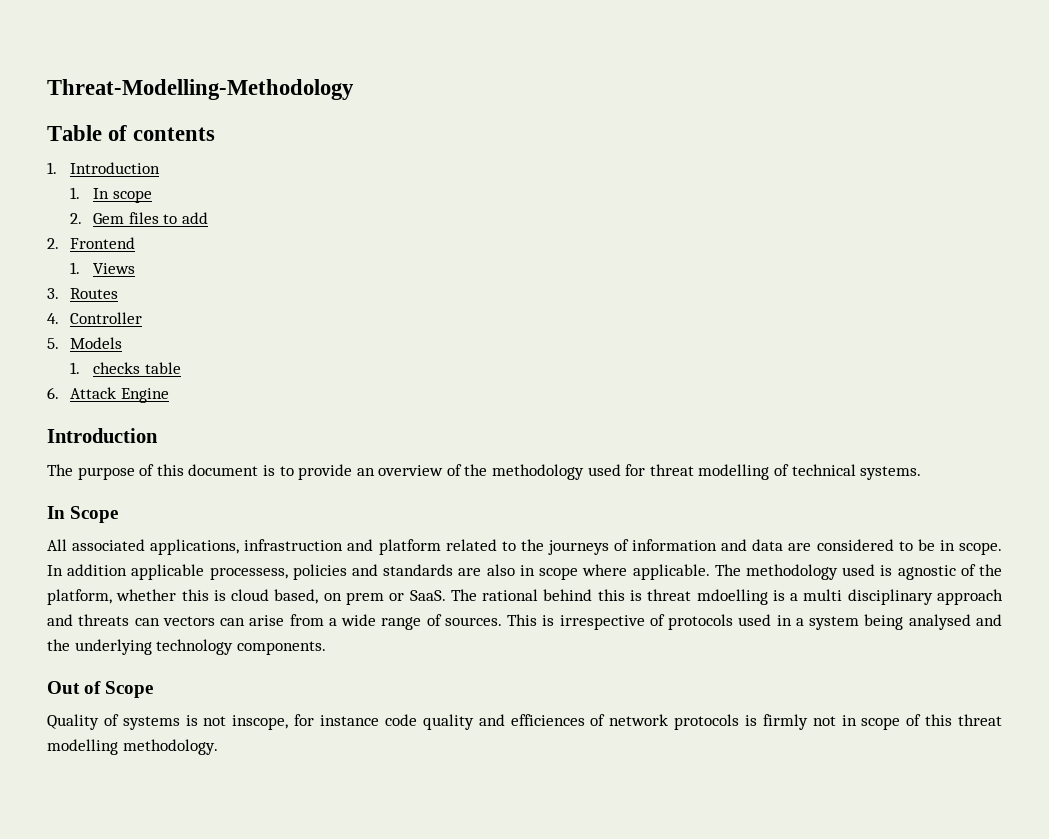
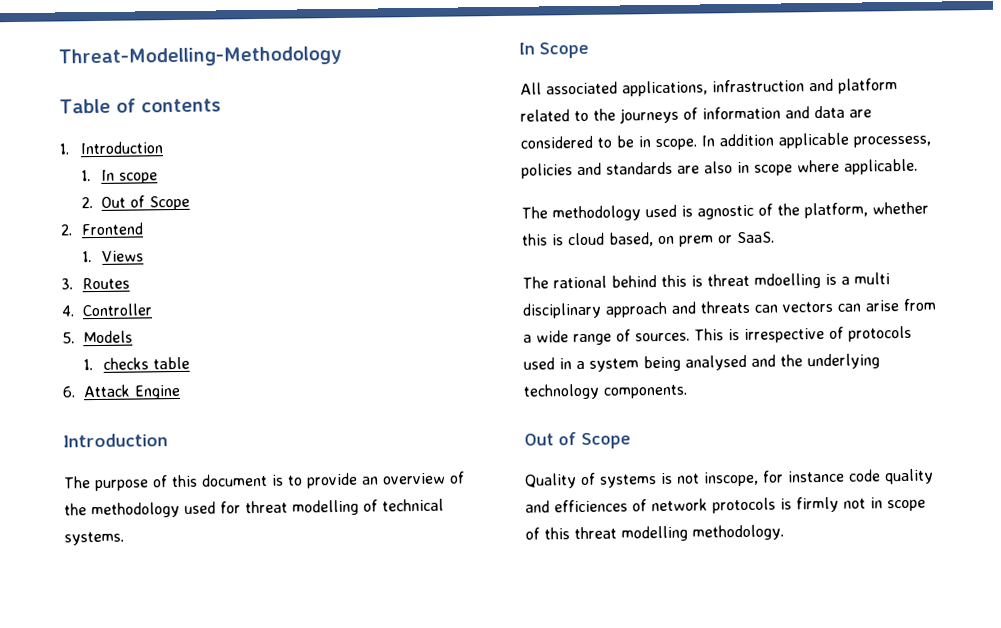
- 2. Gem files to add
+ 2. Out of Scope
- In addition applicable processess, policies and standards are also in scope where applicable. The methodology used is agnostic of the platform, whether this is cloud based, on prem or SaaS. The rational behind this is threat mdoelling is a multi disciplinary approach and threats can vectors can arise from a wide range of sources.
+ In addition applicable processess, policies and standards are also in scope where applicable.
+ The methodology used is agnostic of the platform, whether this is cloud based, on prem or SaaS.
+ The rational behind this is threat mdoelling is a multi disciplinary approach and threats can vectors can arise from a wide range of sources.

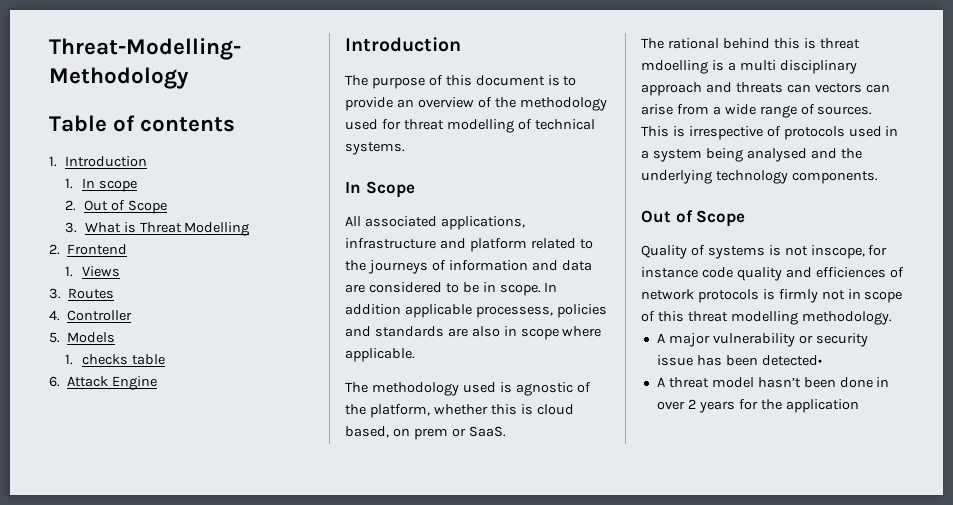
+ 3. What is Threat Modelling
- All associated applications, infrastruction and platform related to the journeys of information and data are considered to be in scope.
+ All associated applications, infrastructure and platform related to the journeys of information and data are considered to be in scope.
+ A major vulnerability or security issue has been detected•
+ A threat model hasn’t been done in over 2 years for the application

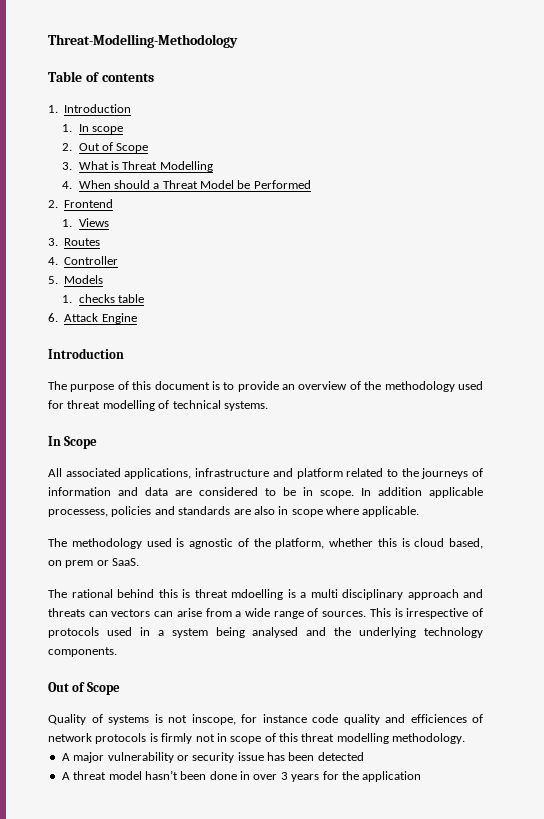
+ 4. When should a Threat Model be Performed
- A major vulnerability or security issue has been detected•
+ A major vulnerability or security issue has been detected
- A threat model hasn’t been done in over 2 years for the application
+ A threat model hasn’t been done in over 3 years for the application

